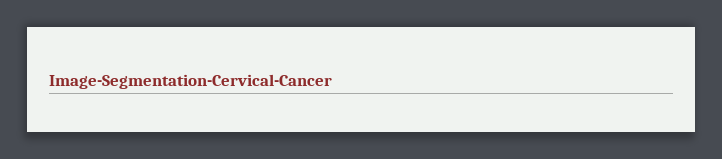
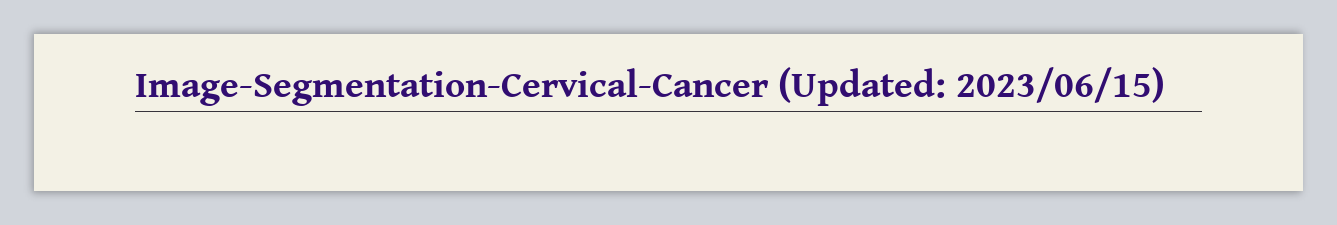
- Image-Segmentation-Cervical-Cancer
+ Image-Segmentation-Cervical-Cancer (Updated: 2023/06/15)

